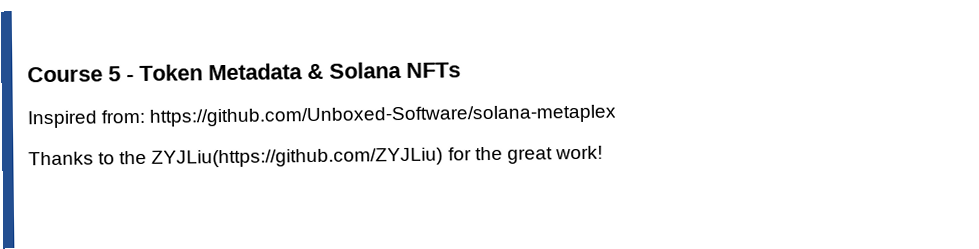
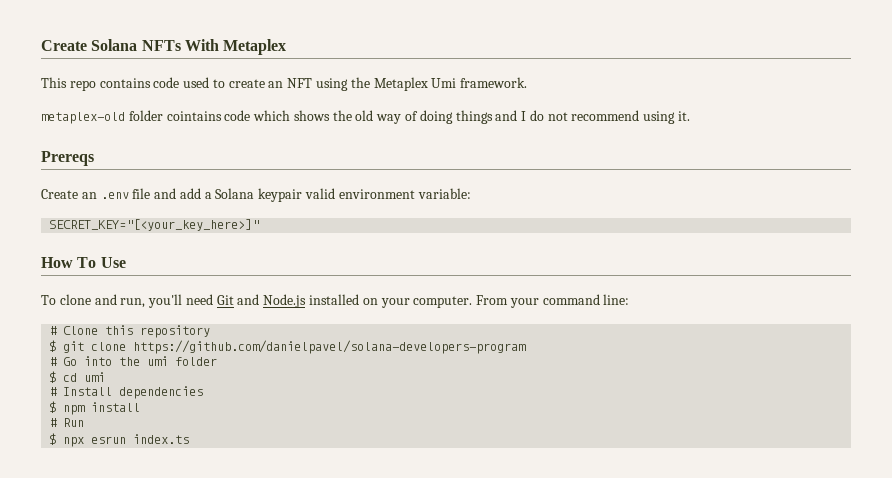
- Course 5 - Token Metadata & Solana NFTs
- Inspired from: https://github.com/Unboxed-Software/solana-metaplex
- Thanks to the ZYJLiu(https://github.com/ZYJLiu) for the great work!
+ Create Solana NFTs With Metaplex
+ This repo contains code used to create an NFT using the Metaplex Umi framework.
+ metaplex-old folder cointains code which shows the old way of doing things and I do not recommend using it.
+ Prereqs
+ Create an .env file and add a Solana keypair valid environment variable:
+ SECRET_KEY="[<your_key_here>]"
+ How To Use
+ To clone and run, you'll need Git and Node.js installed on your computer. From your command line:
+ # Clone this repository
+ $ git clone https://github.com/danielpavel/solana-developers-program
+ # Go into the umi folder
+ $ cd umi
+ # Install dependencies
+ $ npm install
+ # Run
+ $ npx esrun index.ts

